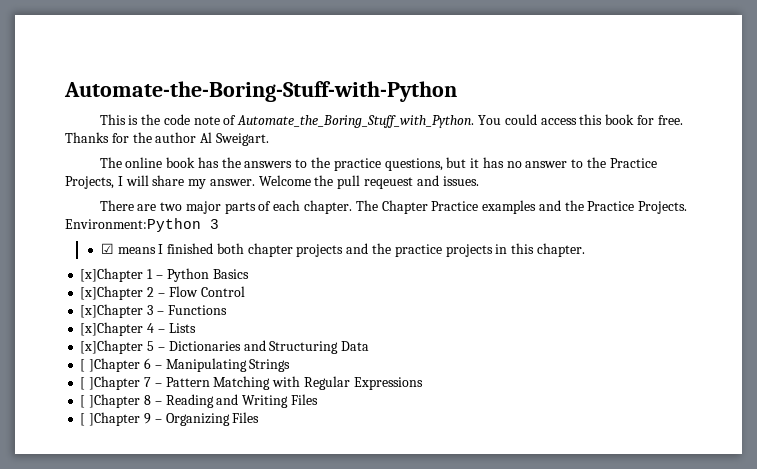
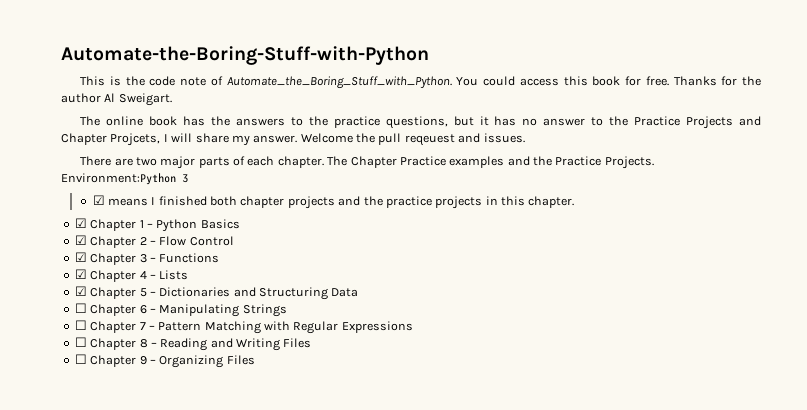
- The online book has the answers to the practice questions, but it has no answer to the Practice Projects, I will share my answer.
+ The online book has the answers to the practice questions, but it has no answer to the Practice Projects and Chapter Projcets, I will share my answer.
- [x]Chapter 1 – Python Basics
+ ☑ Chapter 1 – Python Basics
- [x]Chapter 2 – Flow Control
+ ☑ Chapter 2 – Flow Control
- [x]Chapter 3 – Functions
+ ☑ Chapter 3 – Functions
- [x]Chapter 4 – Lists
+ ☑ Chapter 4 – Lists
- [x]Chapter 5 – Dictionaries and Structuring Data
+ ☑ Chapter 5 – Dictionaries and Structuring Data
- [ ]Chapter 6 – Manipulating Strings
+ ☐ Chapter 6 – Manipulating Strings
- [ ]Chapter 7 – Pattern Matching with Regular Expressions
+ ☐ Chapter 7 – Pattern Matching with Regular Expressions
- [ ]Chapter 8 – Reading and Writing Files
+ ☐ Chapter 8 – Reading and Writing Files
- [ ]Chapter 9 – Organizing Files
+ ☐ Chapter 9 – Organizing Files

